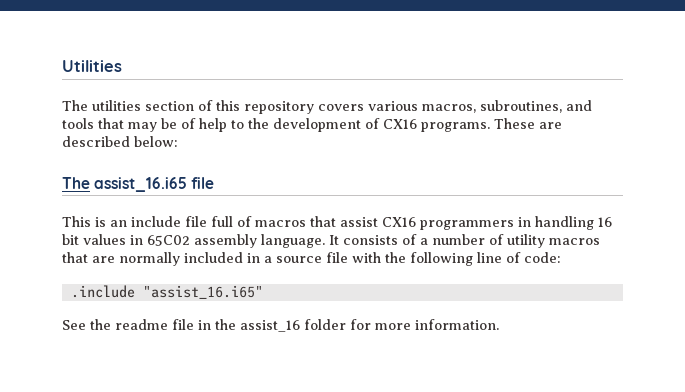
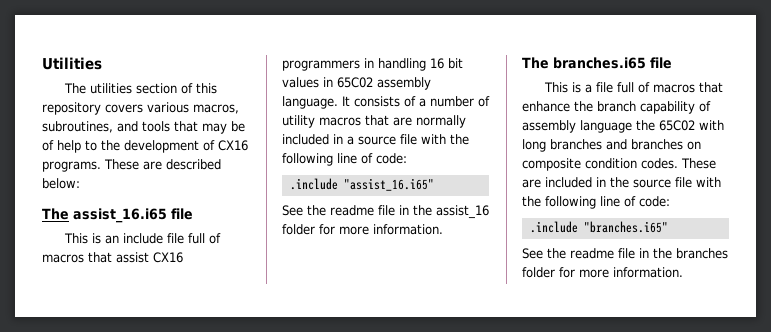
+ The branches.i65 file
+ This is a file full of macros that enhance the branch capability of assembly language the 65C02 with long branches and branches on composite condition codes. These are included in the source file with the following line of code:
+ .include "branches.i65"
+ See the readme file in the branches folder for more information.

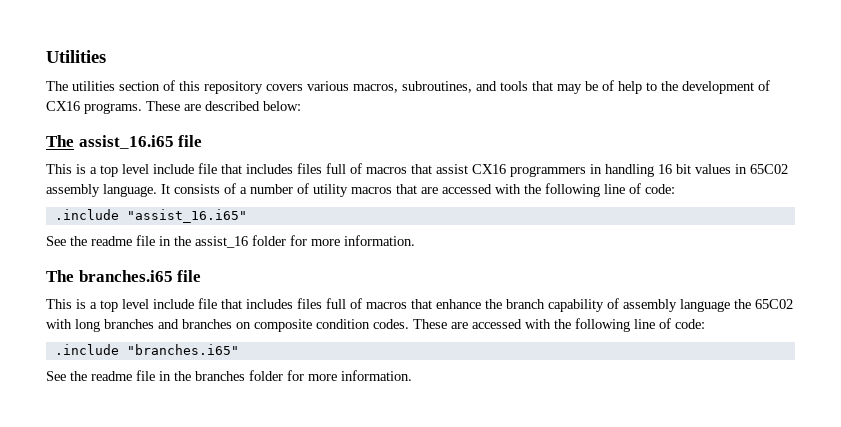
- This is an include file full of macros that assist CX16 programmers in handling 16 bit values in 65C02 assembly language.
+ This is a top level include file that includes files full of macros that assist CX16 programmers in handling 16 bit values in 65C02 assembly language.
- It consists of a number of utility macros that are normally included in a source file with the following line of code:
+ It consists of a number of utility macros that are accessed with the following line of code:
- This is a file full of macros that enhance the branch capability of assembly language the 65C02 with long branches and branches on composite condition codes.
+ This is a top level include file that includes files full of macros that enhance the branch capability of assembly language the 65C02 with long branches and branches on composite condition codes.
- These are included in the source file with the following line of code:
+ These are accessed with the following line of code:

